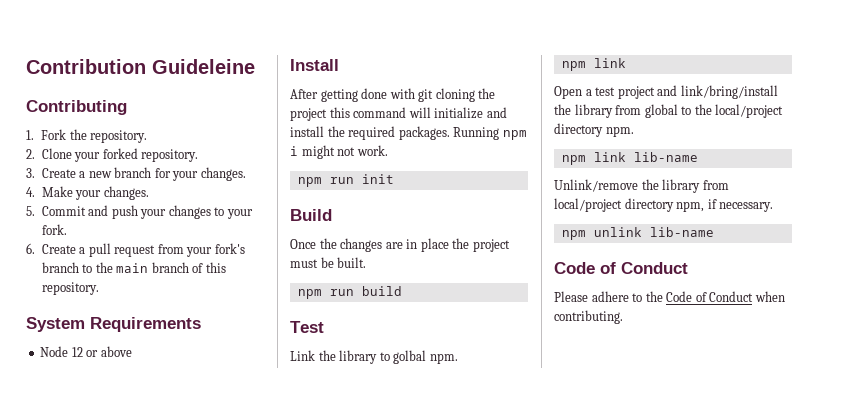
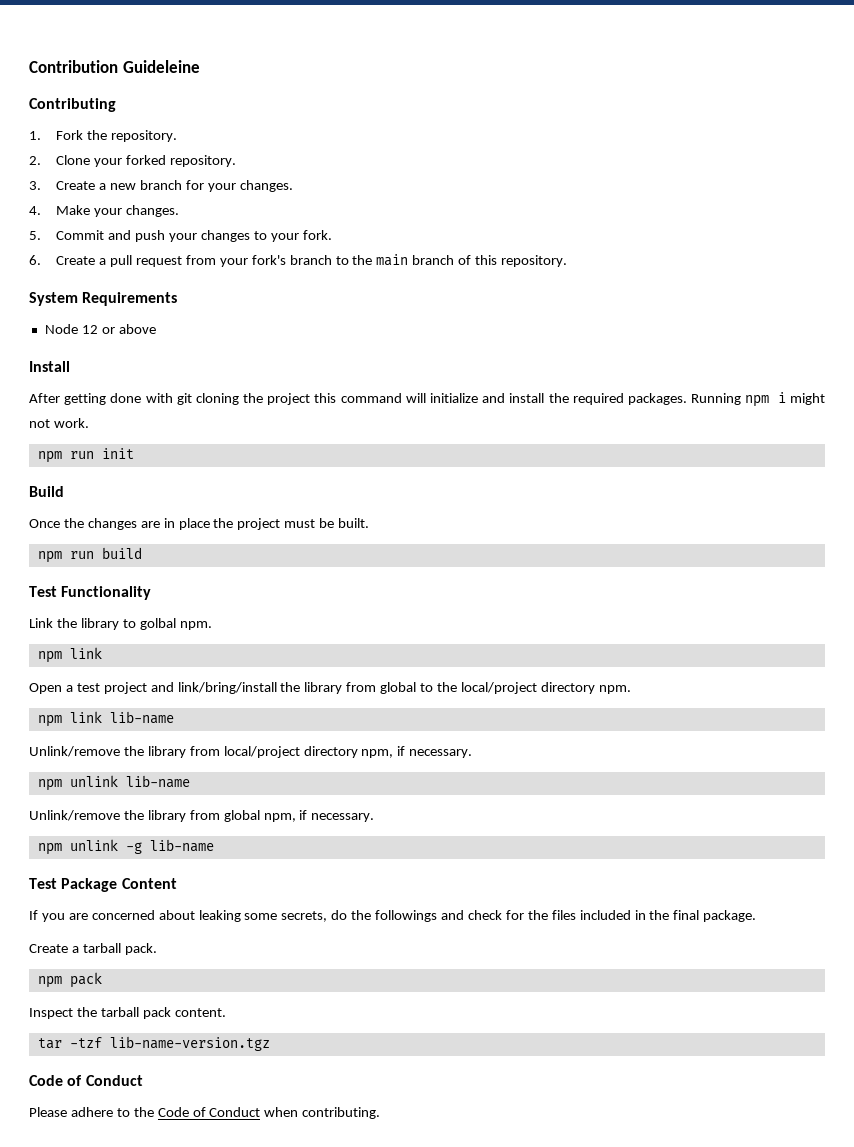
- Test
+ Test Functionality
+ Unlink/remove the library from global npm, if necessary.
+ npm unlink -g lib-name
+ Test Package Content
+ If you are concerned about leaking some secrets, do the followings and check for the files included in the final package.
+ Create a tarball pack.
+ npm pack
+ Inspect the tarball pack content.
+ tar -tzf lib-name-version.tgz

